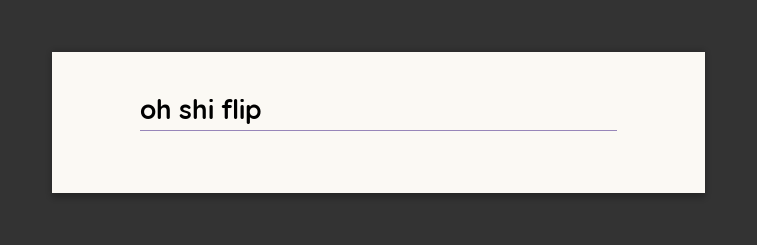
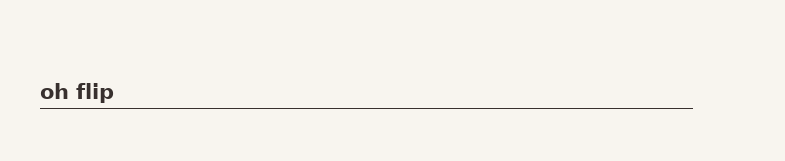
- oh shi flip
+ oh flip

